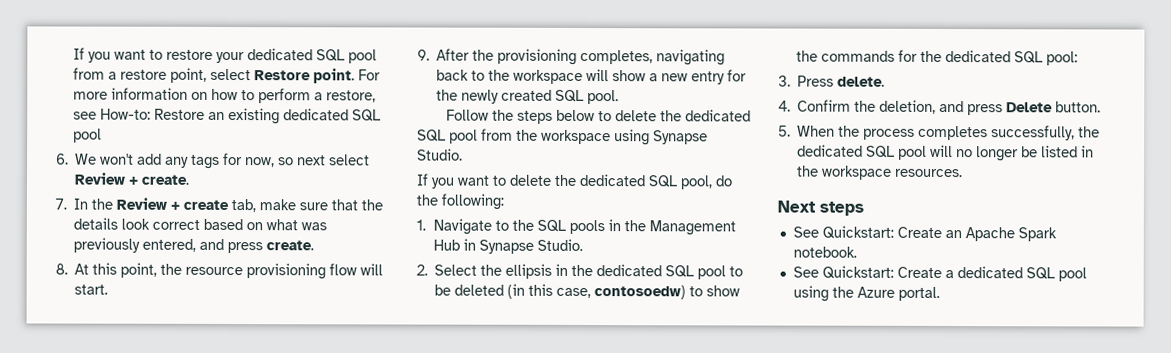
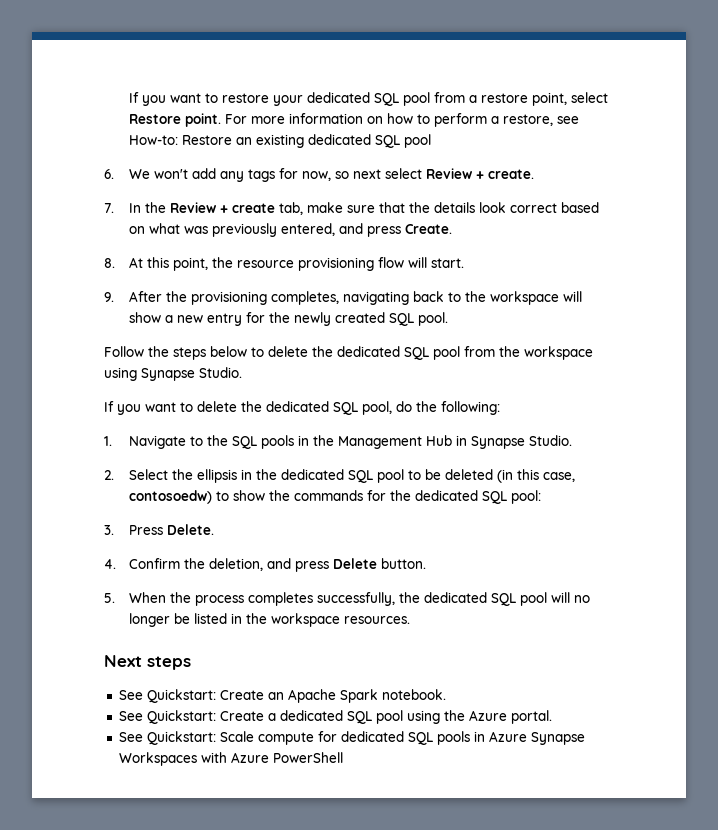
- 7. In the Review + create tab, make sure that the details look correct based on what was previously entered, and press create.
+ 7. In the Review + create tab, make sure that the details look correct based on what was previously entered, and press Create.
- 3. Press delete.
+ 3. Press Delete.
+ See Quickstart: Scale compute for dedicated SQL pools in Azure Synapse Workspaces with Azure PowerShell

